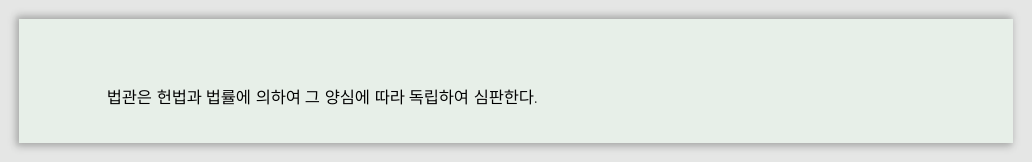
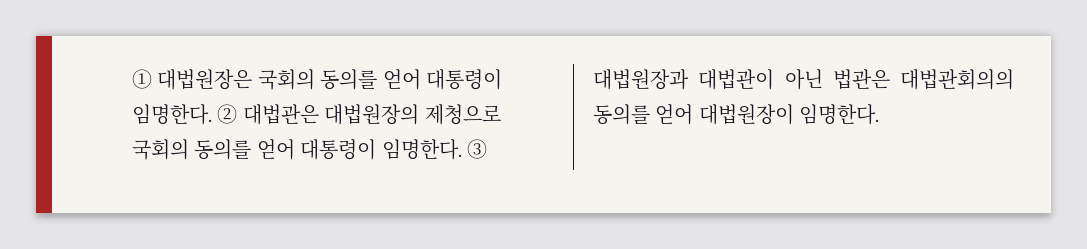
- 법관은 헌법과 법률에 의하여 그 양심에 따라 독립하여 심판한다.
+ ① 대법원장은 국회의 동의를 얻어 대통령이 임명한다. ② 대법관은 대법원장의 제청으로 국회의 동의를 얻어 대통령이 임명한다. ③ 대법원장과 대법관이 아닌 법관은 대법관회의의 동의를 얻어 대법원장이 임명한다.

